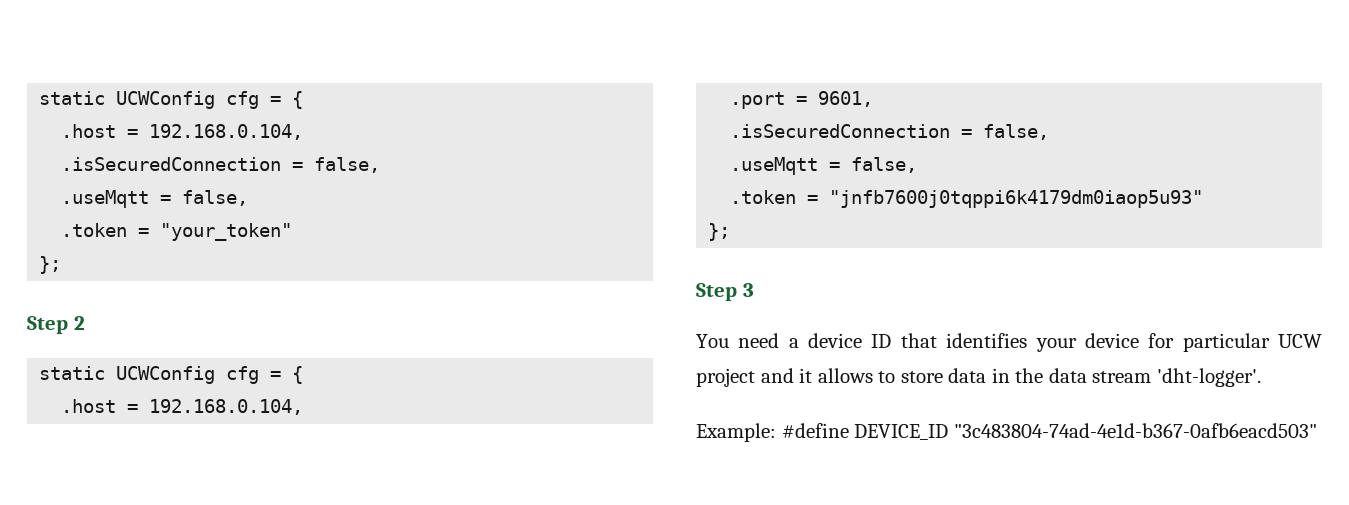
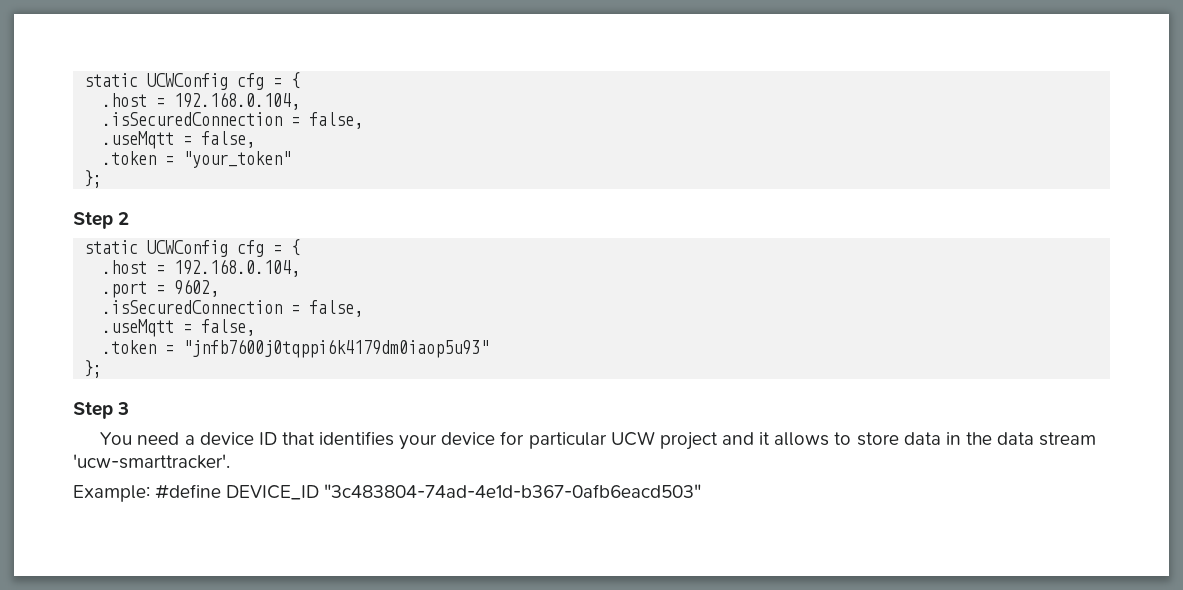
- .port = 9601,
+ .port = 9602,
- You need a device ID that identifies your device for particular UCW project and it allows to store data in the data stream 'dht-logger'.
+ You need a device ID that identifies your device for particular UCW project and it allows to store data in the data stream 'ucw-smarttracker'.

